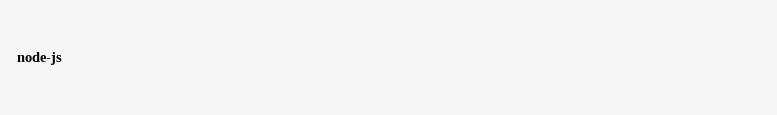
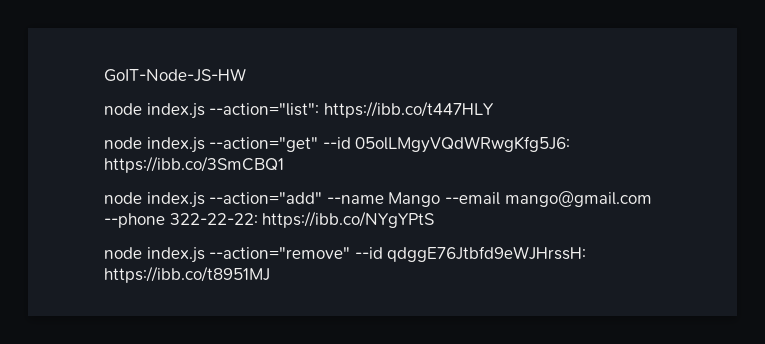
- node-js
+ GoIT-Node-JS-HW
+ node index.js --action="list": https://ibb.co/t447HLY
+ node index.js --action="get" --id 05olLMgyVQdWRwgKfg5J6: https://ibb.co/3SmCBQ1
+ node index.js --action="add" --name Mango --email mango@gmail.com --phone 322-22-22: https://ibb.co/NYgYPtS
+ node index.js --action="remove" --id qdggE76Jtbfd9eWJHrssH: https://ibb.co/t8951MJ

